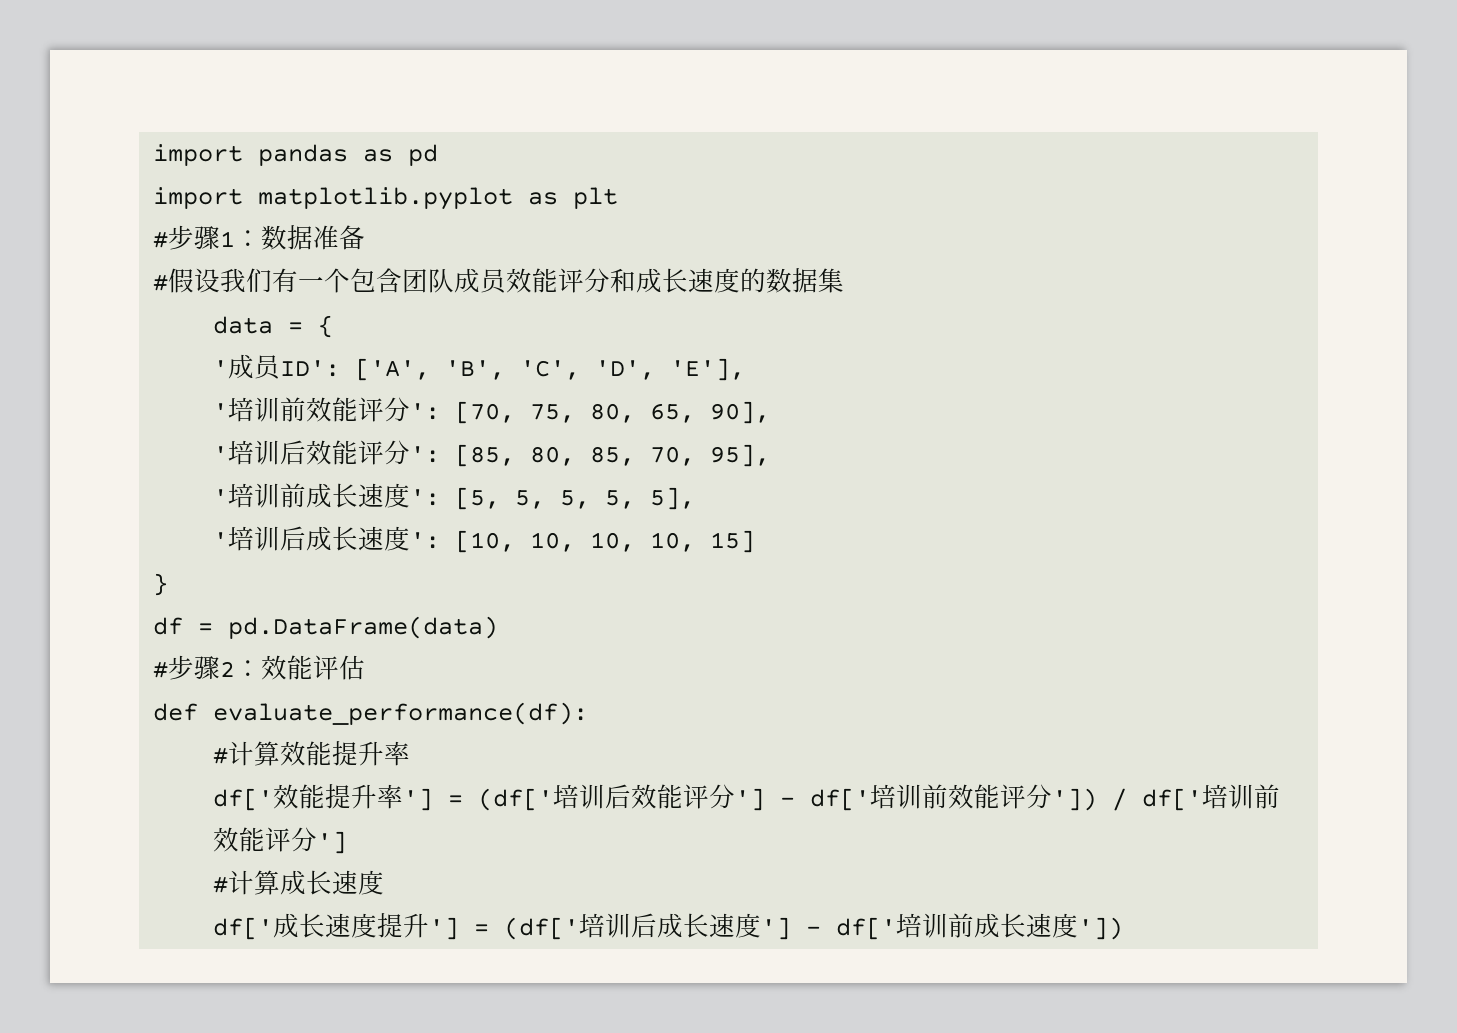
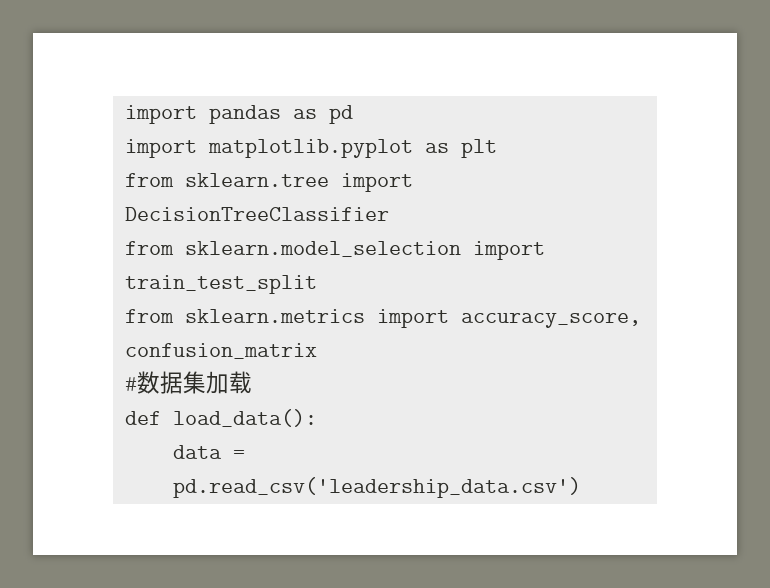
- #步骤1：数据准备
- #假设我们有一个包含团队成员效能评分和成长速度的数据集
+ from sklearn.tree import DecisionTreeClassifier
+ from sklearn.model_selection import train_test_split
+ from sklearn.metrics import accuracy_score, confusion_matrix
+ #数据集加载
+ def load_data():
- data = {
- '成员ID': ['A', 'B', 'C', 'D', 'E'],
- '培训前效能评分': [70, 75, 80, 65, 90],
- '培训后效能评分': [85, 80, 85, 70, 95],
- '培训前成长速度': [5, 5, 5, 5, 5],
- '培训后成长速度': [10, 10, 10, 10, 15]
- }
- df = pd.DataFrame(data)
- #步骤2：效能评估
- def evaluate_performance(df):
- #计算效能提升率
- df['效能提升率'] = (df['培训后效能评分'] - df['培训前效能评分']) / df['培训前效能评分']
- #计算成长速度
- df['成长速度提升'] = (df['培训后成长速度'] - df['培训前成长速度'])
+ data = pd.read_csv('leadership_data.csv')

